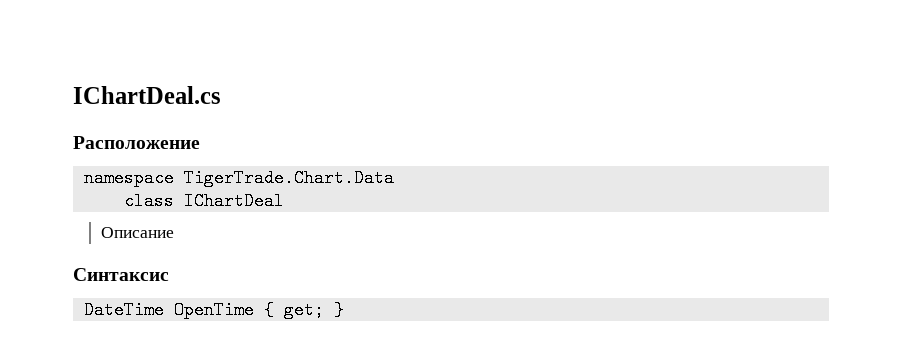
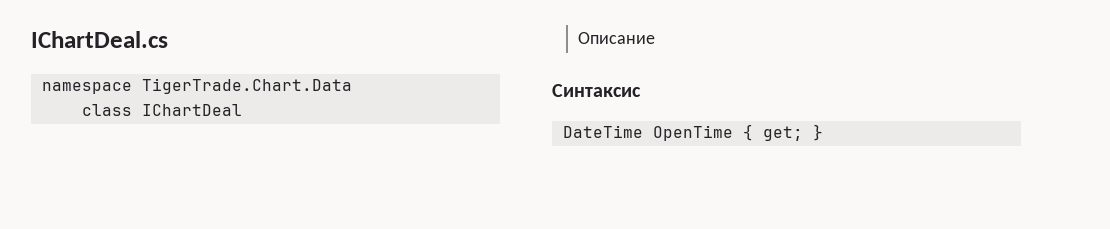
- Расположение

